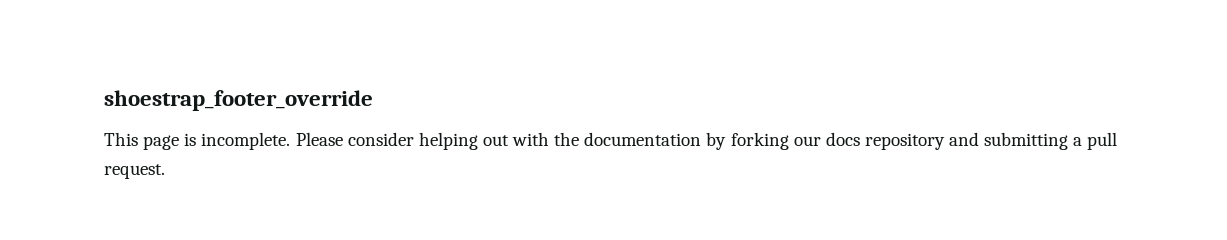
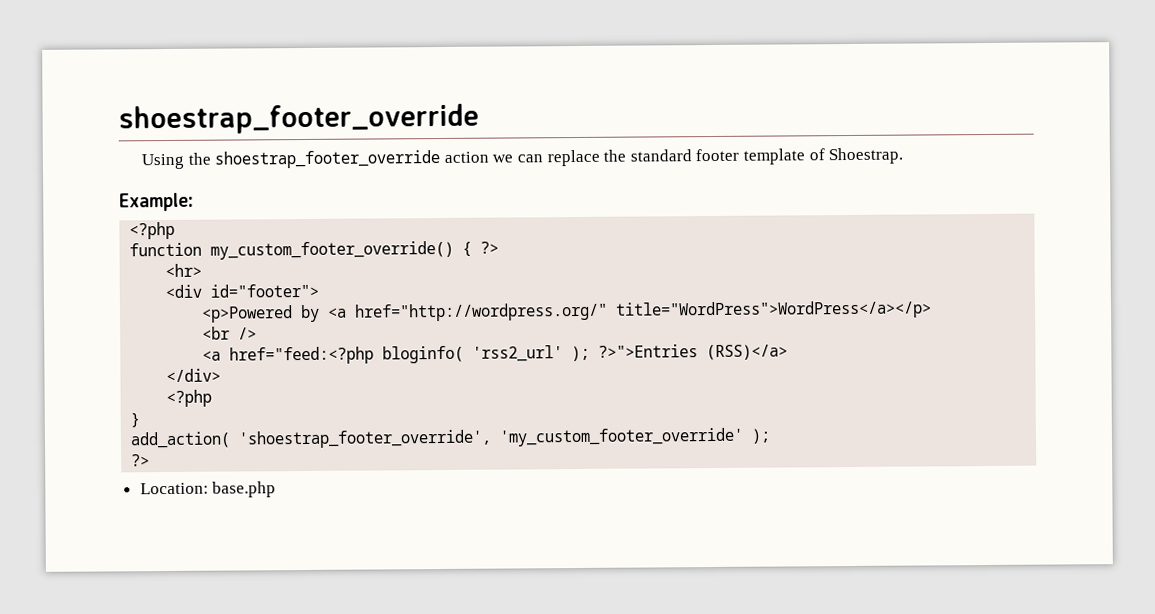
- This page is incomplete. Please consider helping out with the documentation by forking our docs repository and submitting a pull request.
+ Using the shoestrap_footer_override action we can replace the standard footer template of Shoestrap.
+ Example:
+ <?php
+ function my_custom_footer_override() { ?>
+ <hr>
+ <div id="footer">
+ <p>Powered by <a href="http://wordpress.org/" title="WordPress">WordPress</a></p>
+ <br />
+ <a href="feed:<?php bloginfo( 'rss2_url' ); ?>">Entries (RSS)</a>
+ </div>
+ <?php
+ }
+ add_action( 'shoestrap_footer_override', 'my_custom_footer_override' );
+ ?>
+ Location: base.php

